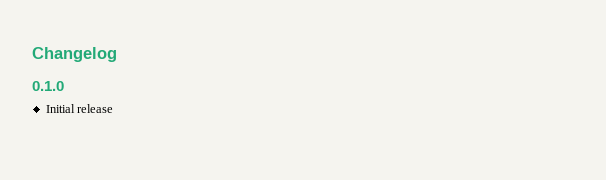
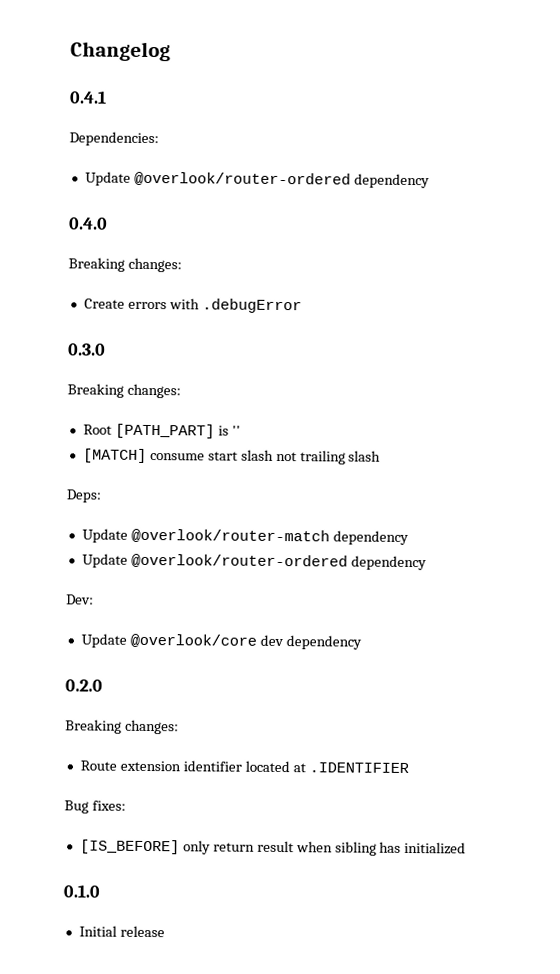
+ 0.4.1
+ Dependencies:
+ Update @overlook/router-ordered dependency
+ 0.4.0
+ Breaking changes:
+ Create errors with .debugError
+ 0.3.0
+ Breaking changes:
+ Root [PATH_PART] is ''
+ [MATCH] consume start slash not trailing slash
+ Deps:
+ Update @overlook/router-match dependency
+ Update @overlook/router-ordered dependency
+ Dev:
+ Update @overlook/core dev dependency
+ 0.2.0
+ Breaking changes:
+ Route extension identifier located at .IDENTIFIER
+ Bug fixes:
+ [IS_BEFORE] only return result when sibling has initialized

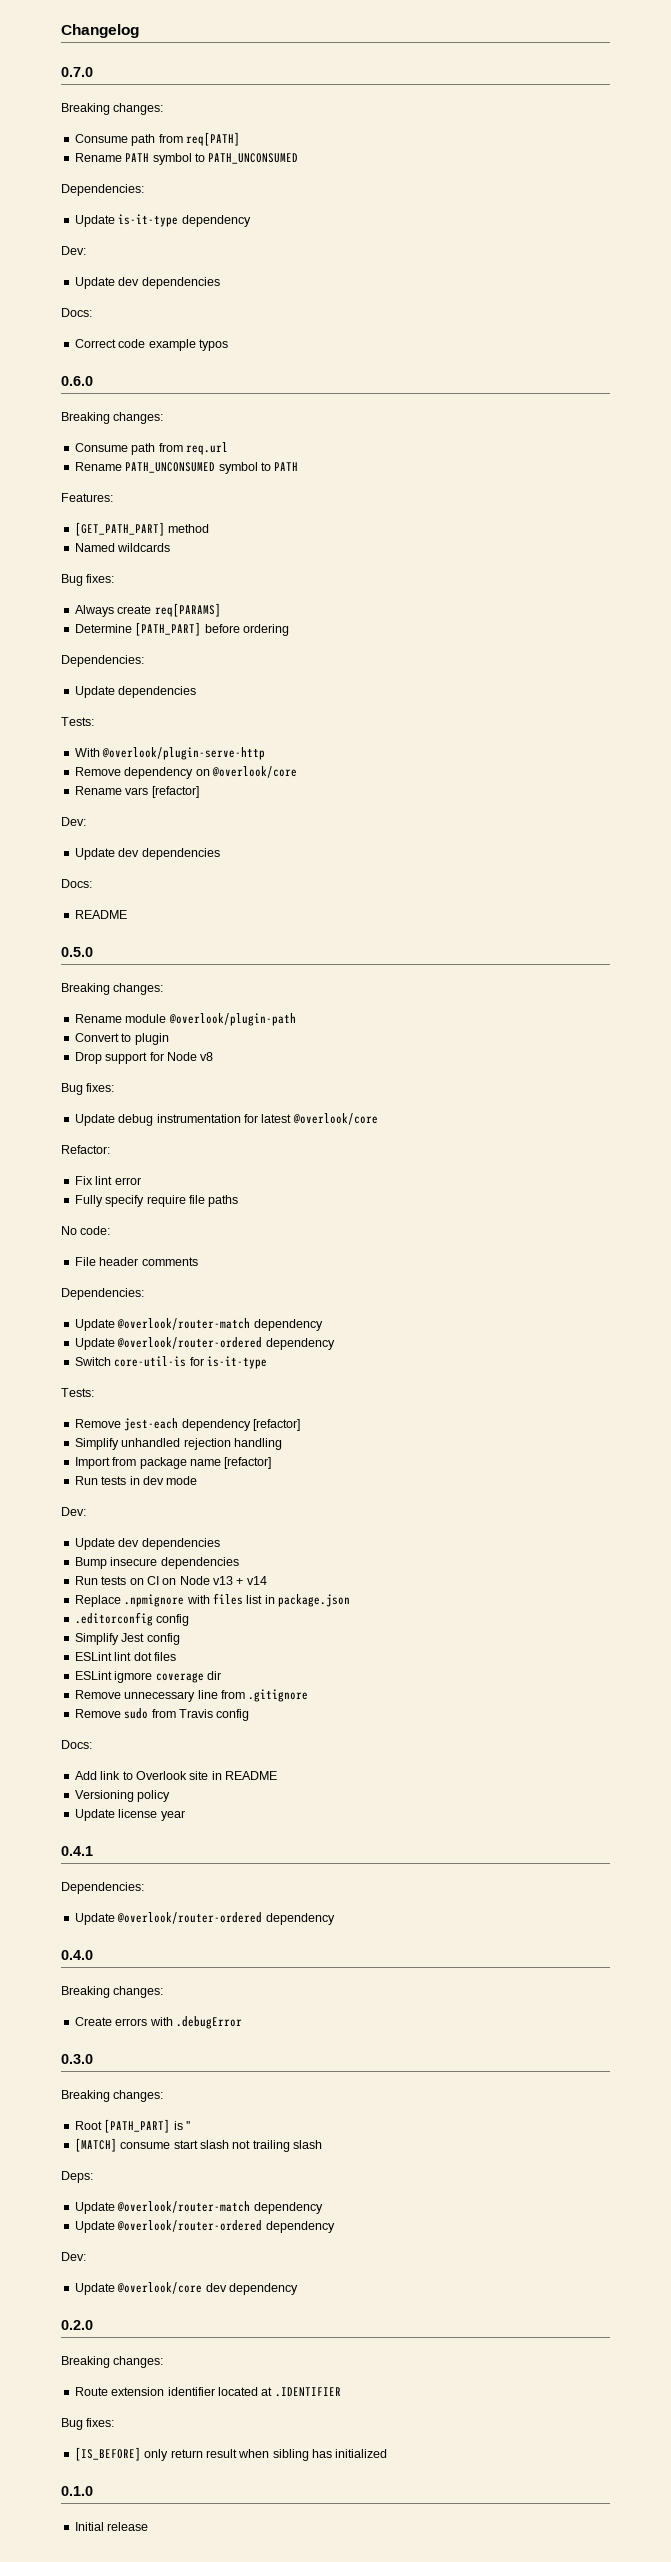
+ 0.7.0
+ Breaking changes:
+ Consume path from req[PATH]
+ Rename PATH symbol to PATH_UNCONSUMED
+ Dependencies:
+ Update is-it-type dependency
+ Dev:
+ Update dev dependencies
+ Docs:
+ Correct code example typos
+ 0.6.0
+ Breaking changes:
+ Consume path from req.url
+ Rename PATH_UNCONSUMED symbol to PATH
+ Features:
+ [GET_PATH_PART] method
+ Named wildcards
+ Bug fixes:
+ Always create req[PARAMS]
+ Determine [PATH_PART] before ordering
+ Dependencies:
+ Update dependencies
+ Tests:
+ With @overlook/plugin-serve-http
+ Remove dependency on @overlook/core
+ Rename vars [refactor]
+ Dev:
+ Update dev dependencies
+ Docs:
+ README
+ 0.5.0
+ Breaking changes:
+ Rename module @overlook/plugin-path
+ Convert to plugin
+ Drop support for Node v8
+ Bug fixes:
+ Update debug instrumentation for latest @overlook/core
+ Refactor:
+ Fix lint error
+ Fully specify require file paths
+ No code:
+ File header comments
+ Dependencies:
+ Update @overlook/router-match dependency
+ Update @overlook/router-ordered dependency
+ Switch core-util-is for is-it-type
+ Tests:
+ Remove jest-each dependency [refactor]
+ Simplify unhandled rejection handling
+ Import from package name [refactor]
+ Run tests in dev mode
+ Dev:
+ Update dev dependencies
+ Bump insecure dependencies
+ Run tests on CI on Node v13 + v14
+ Replace .npmignore with files list in package.json
+ .editorconfig config
+ Simplify Jest config
+ ESLint lint dot files
+ ESLint igmore coverage dir
+ Remove unnecessary line from .gitignore
+ Remove sudo from Travis config
+ Docs:
+ Add link to Overlook site in README
+ Versioning policy
+ Update license year

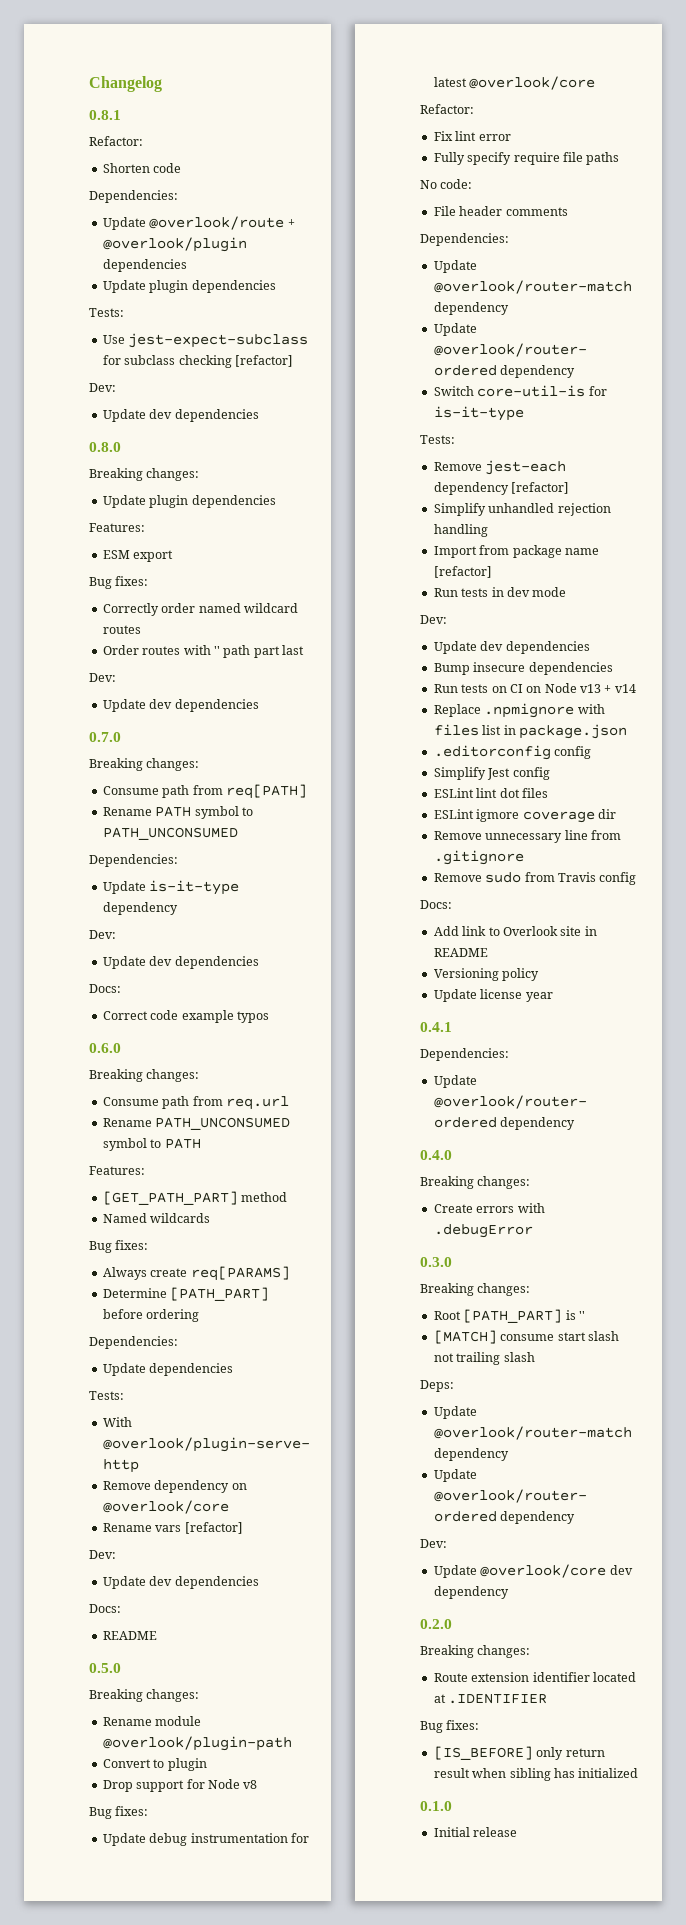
+ 0.8.1
+ Refactor:
+ Shorten code
+ Dependencies:
+ Update @overlook/route + @overlook/plugin dependencies
+ Update plugin dependencies
+ Tests:
+ Use jest-expect-subclass for subclass checking [refactor]
+ Dev:
+ Update dev dependencies
+ 0.8.0
+ Breaking changes:
+ Update plugin dependencies
+ Features:
+ ESM export
+ Bug fixes:
+ Correctly order named wildcard routes
+ Order routes with '' path part last
+ Dev:
+ Update dev dependencies

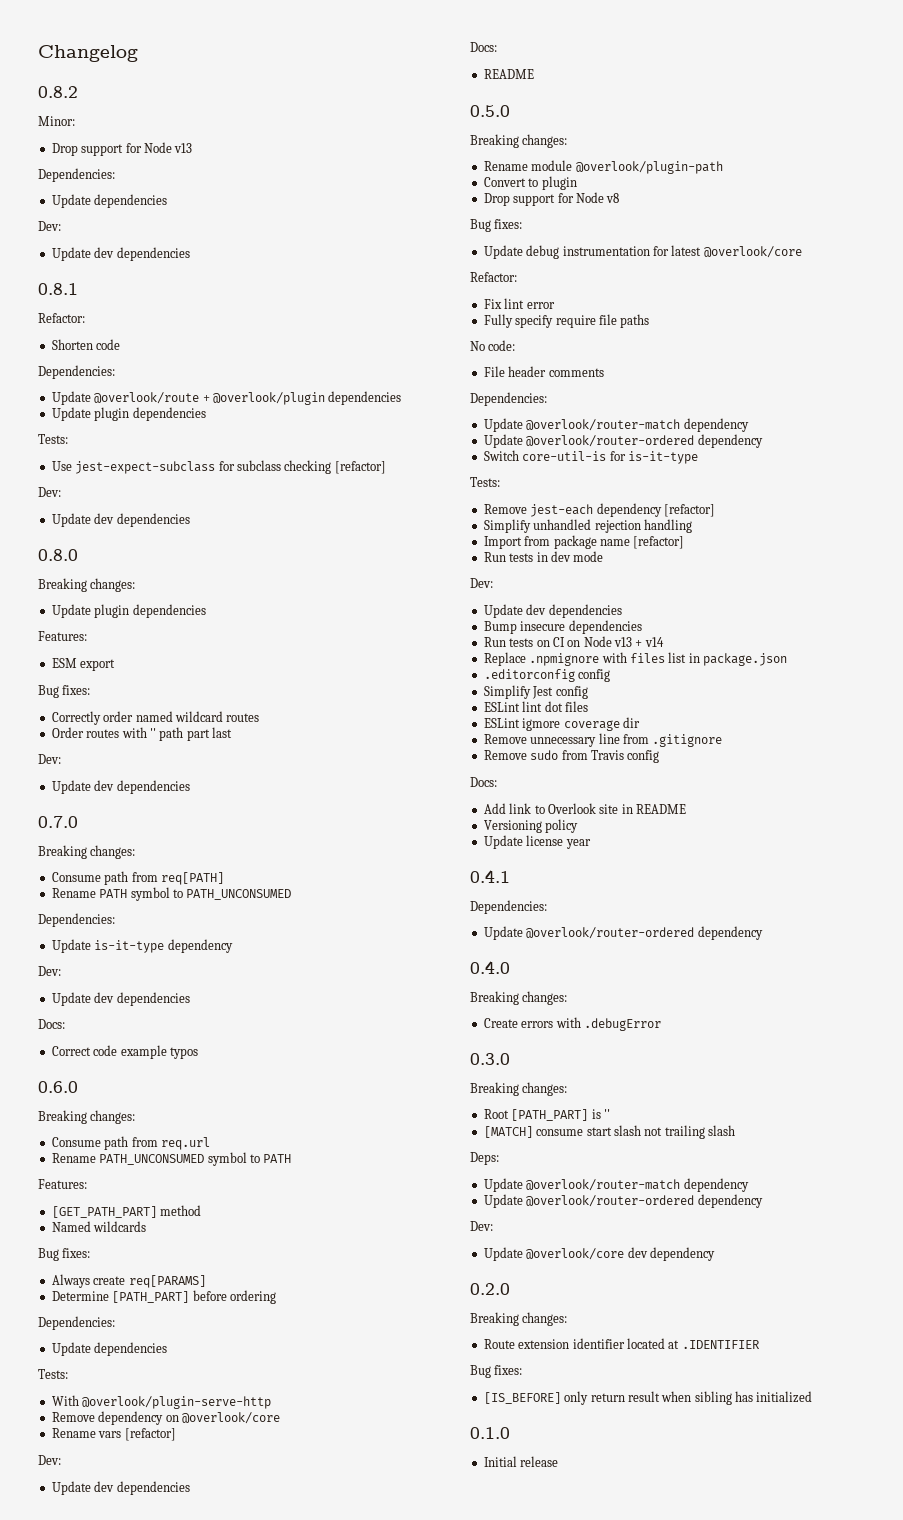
+ 0.8.2
+ Minor:
+ Drop support for Node v13
+ Dependencies:
+ Update dependencies
+ Dev:
+ Update dev dependencies

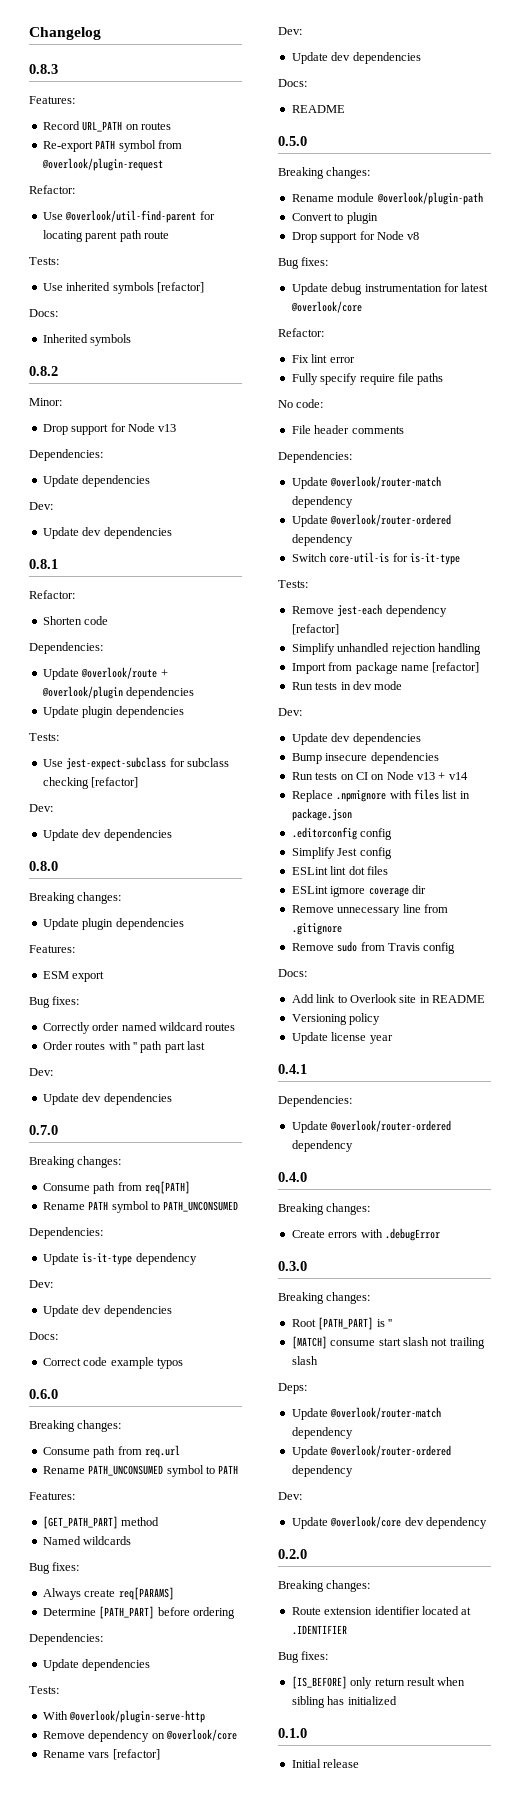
+ 0.8.3
+ Features:
+ Record URL_PATH on routes
+ Re-export PATH symbol from @overlook/plugin-request
+ Refactor:
+ Use @overlook/util-find-parent for locating parent path route
+ Tests:
+ Use inherited symbols [refactor]
+ Docs:
+ Inherited symbols

